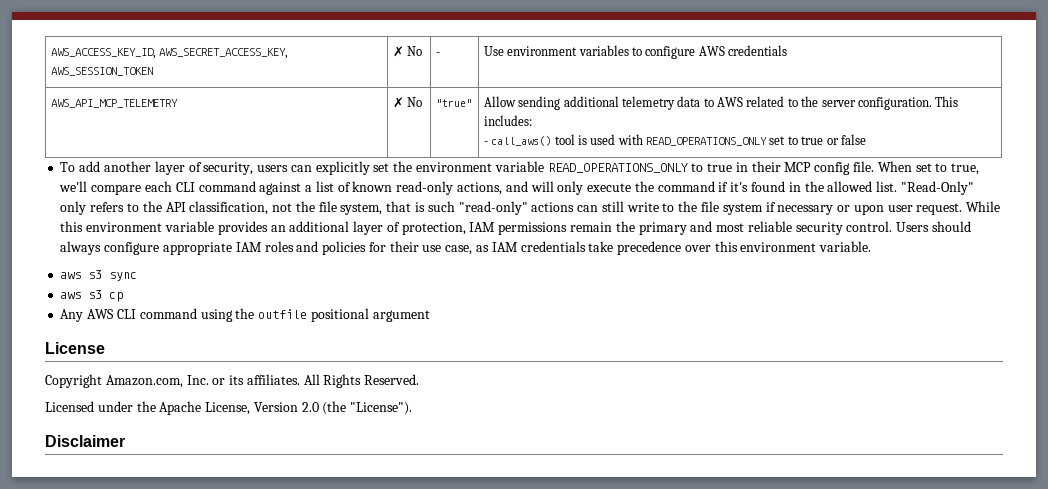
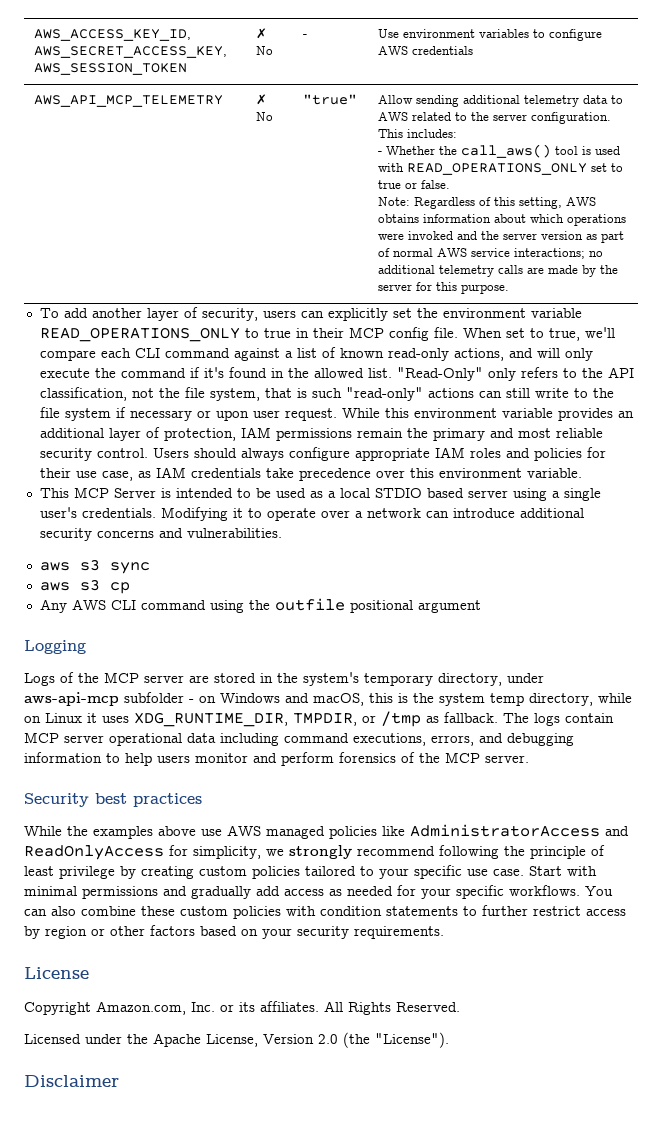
- - call_aws() tool is used with READ_OPERATIONS_ONLY set to true or false
+ - Whether the call_aws() tool is used with READ_OPERATIONS_ONLY set to true or false.
+ Note: Regardless of this setting, AWS obtains information about which operations were invoked and the server version as part of normal AWS service interactions; no additional telemetry calls are made by the server for this purpose.
+ This MCP Server is intended to be used as a local STDIO based server using a single user's credentials. Modifying it to operate over a network can introduce additional security concerns and vulnerabilities.
+ Logging
+ Logs of the MCP server are stored in the system's temporary directory, under aws-api-mcp subfolder - on Windows and macOS, this is the system temp directory, while on Linux it uses XDG_RUNTIME_DIR, TMPDIR, or /tmp as fallback. The logs contain MCP server operational data including command executions, errors, and debugging information to help users monitor and perform forensics of the MCP server.
+ Security best practices
+ While the examples above use AWS managed policies like AdministratorAccess and ReadOnlyAccess for simplicity, we strongly recommend following the principle of least privilege by creating custom policies tailored to your specific use case. Start with minimal permissions and gradually add access as needed for your specific workflows. You can also combine these custom policies with condition statements to further restrict access by region or other factors based on your security requirements.

